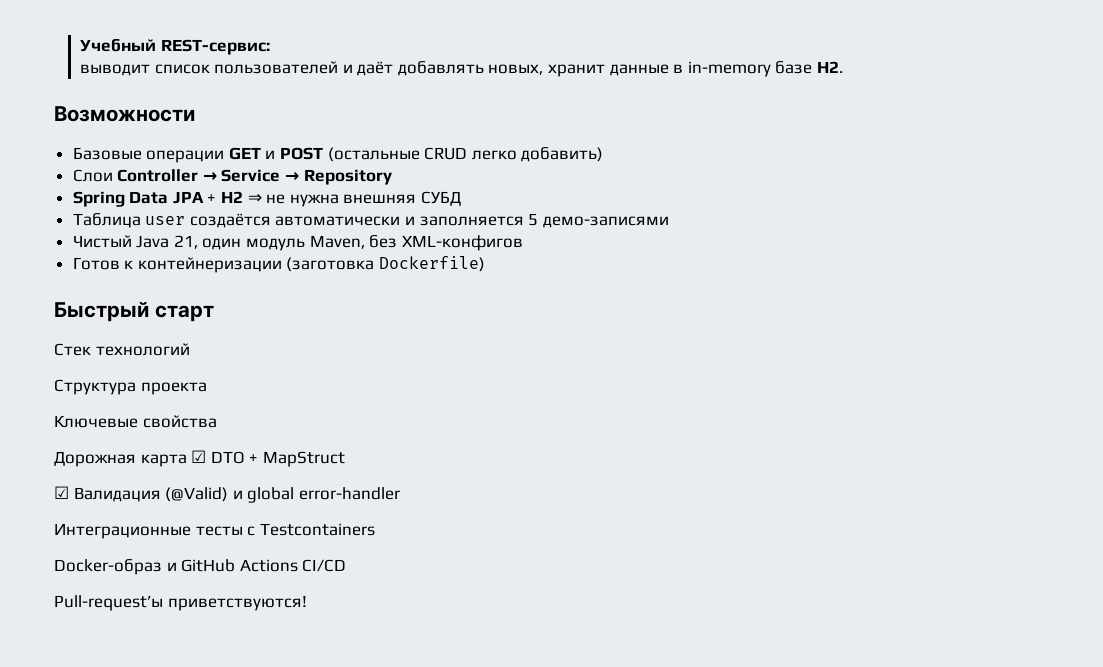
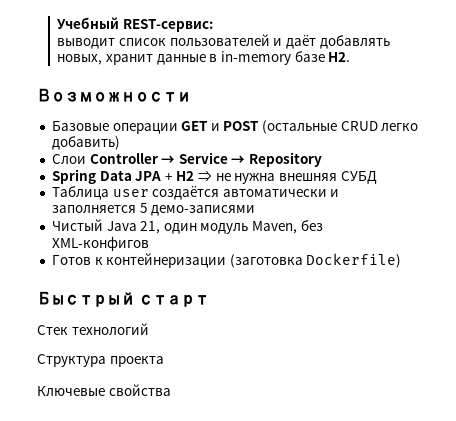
- Дорожная карта ☑ DTO + MapStruct
- ☑ Валидация (@Valid) и global error-handler
- Интеграционные тесты с Testcontainers
- Docker-образ и GitHub Actions CI/CD
- Pull-request’ы приветствуются!

